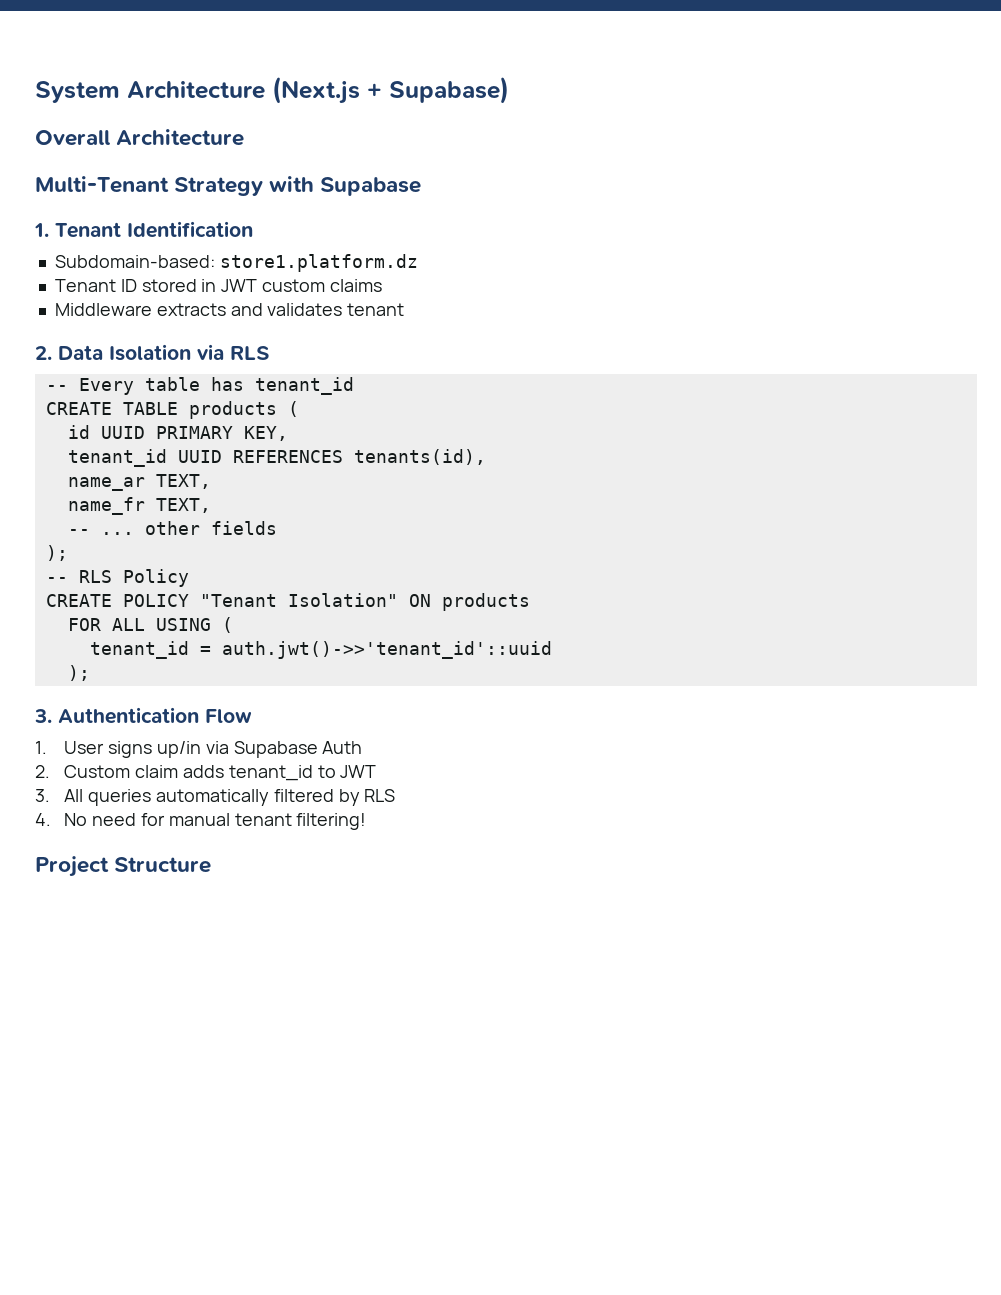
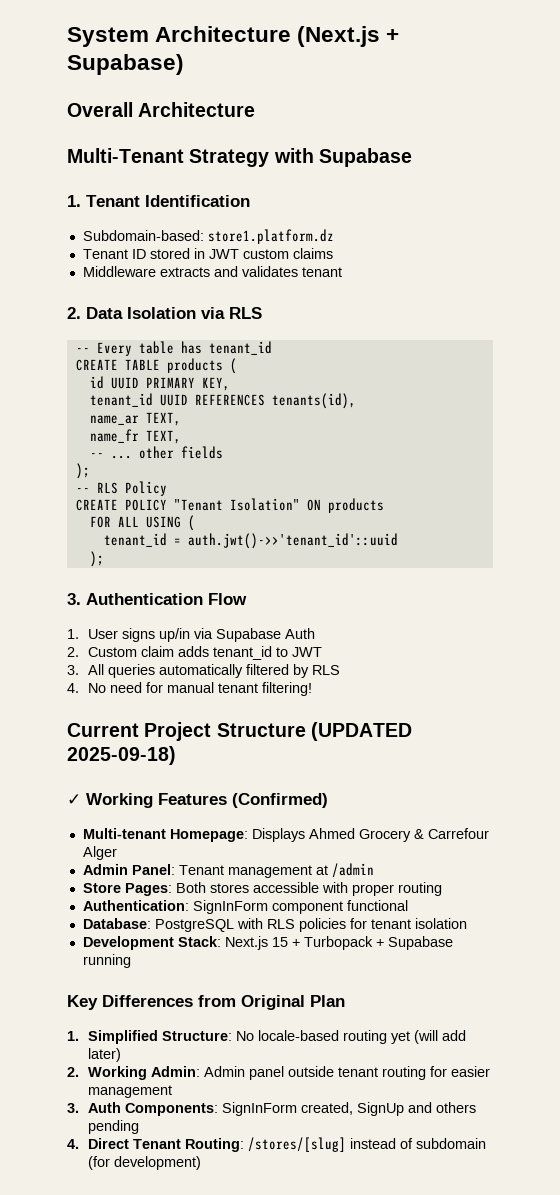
- Project Structure
+ Current Project Structure (UPDATED 2025-09-18)
+ ✓ Working Features (Confirmed)
+ Multi-tenant Homepage: Displays Ahmed Grocery & Carrefour Alger
+ Admin Panel: Tenant management at /admin
+ Store Pages: Both stores accessible with proper routing
+ Authentication: SignInForm component functional
+ Database: PostgreSQL with RLS policies for tenant isolation
+ Development Stack: Next.js 15 + Turbopack + Supabase running
+ Key Differences from Original Plan
+ 1. Simplified Structure: No locale-based routing yet (will add later)
+ 2. Working Admin: Admin panel outside tenant routing for easier management
+ 3. Auth Components: SignInForm created, SignUp and others pending
+ 4. Direct Tenant Routing: /stores/[slug] instead of subdomain (for development)

